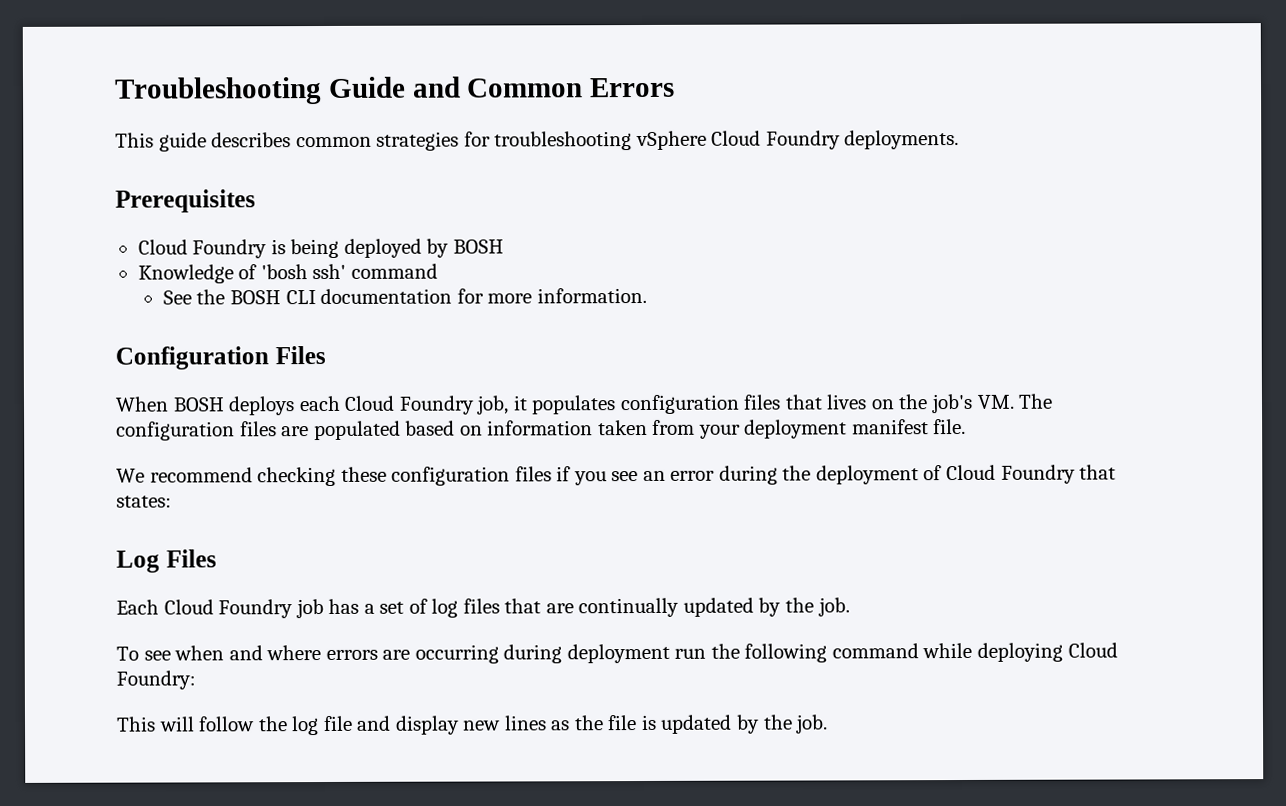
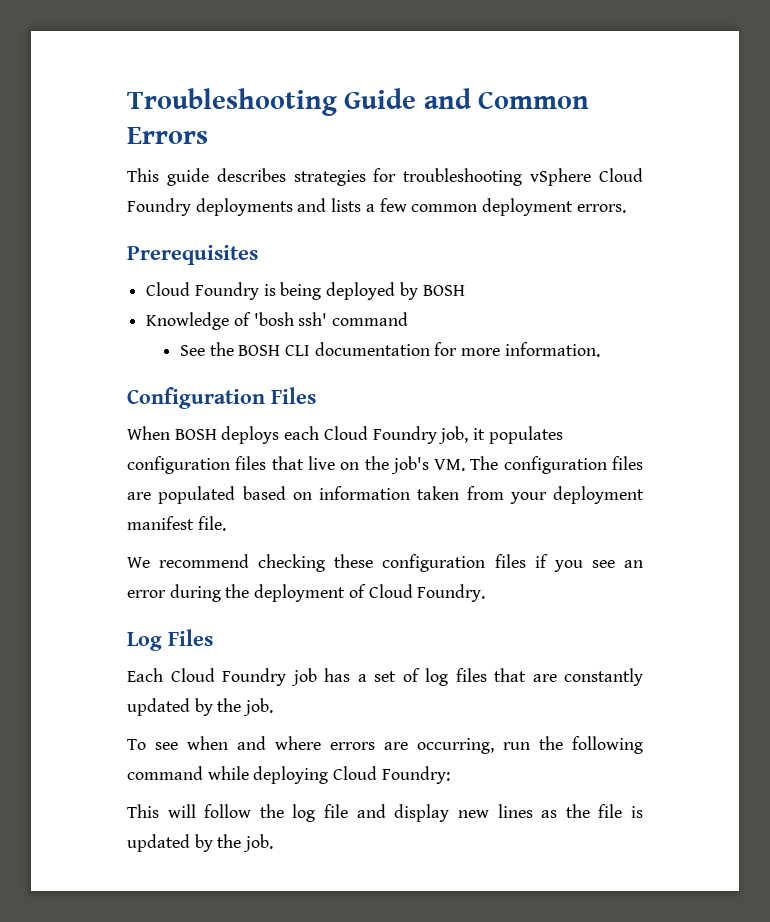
- This guide describes common strategies for troubleshooting vSphere Cloud Foundry deployments.
+ This guide describes strategies for troubleshooting vSphere Cloud Foundry deployments and lists a few common deployment errors.
- When BOSH deploys each Cloud Foundry job, it populates configuration files that lives on the job's VM. The configuration files are populated based on information taken from your deployment manifest file.
+ When BOSH deploys each Cloud Foundry job, it populates configuration files that live on the job's VM. The configuration files are populated based on information taken from your deployment manifest file.
- We recommend checking these configuration files if you see an error during the deployment of Cloud Foundry that states:
+ We recommend checking these configuration files if you see an error during the deployment of Cloud Foundry.
- Each Cloud Foundry job has a set of log files that are continually updated by the job.
+ Each Cloud Foundry job has a set of log files that are constantly updated by the job.
- To see when and where errors are occurring during deployment run the following command while deploying Cloud Foundry:
+ To see when and where errors are occurring, run the following command while deploying Cloud Foundry:

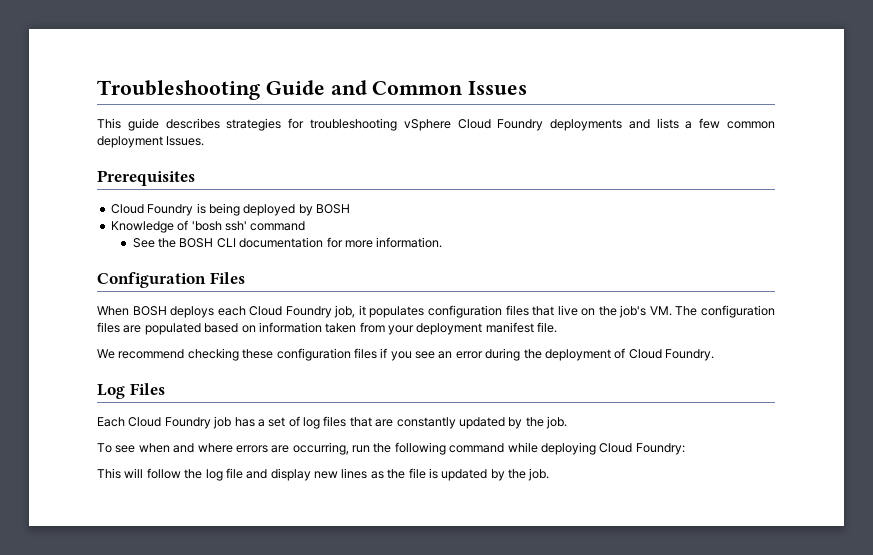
- Troubleshooting Guide and Common Errors
+ Troubleshooting Guide and Common Issues
- This guide describes strategies for troubleshooting vSphere Cloud Foundry deployments and lists a few common deployment errors.
+ This guide describes strategies for troubleshooting vSphere Cloud Foundry deployments and lists a few common deployment Issues.

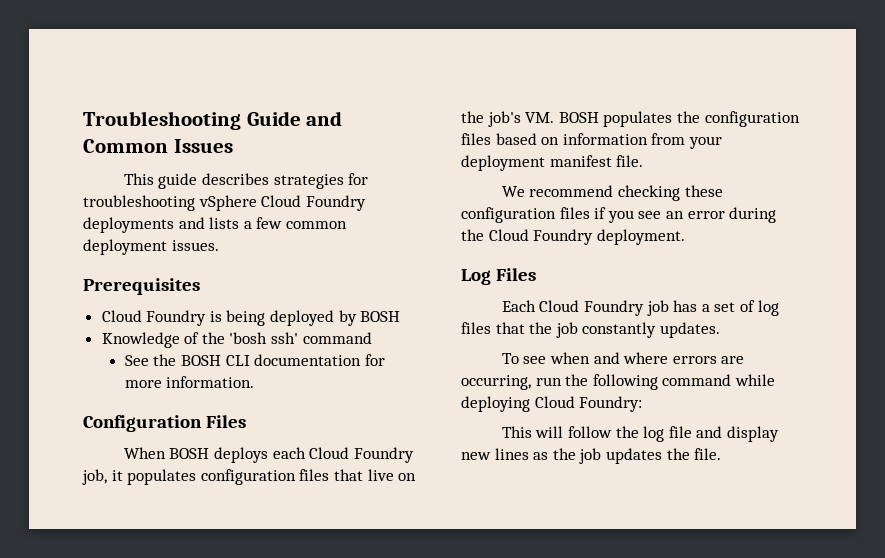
- This guide describes strategies for troubleshooting vSphere Cloud Foundry deployments and lists a few common deployment Issues.
+ This guide describes strategies for troubleshooting vSphere Cloud Foundry deployments and lists a few common deployment issues.
- Knowledge of 'bosh ssh' command
+ Knowledge of the 'bosh ssh' command
- When BOSH deploys each Cloud Foundry job, it populates configuration files that live on the job's VM. The configuration files are populated based on information taken from your deployment manifest file.
+ When BOSH deploys each Cloud Foundry job, it populates configuration files that live on the job's VM. BOSH populates the configuration files based on information from your deployment manifest file.
- We recommend checking these configuration files if you see an error during the deployment of Cloud Foundry.
+ We recommend checking these configuration files if you see an error during the Cloud Foundry deployment.
- Each Cloud Foundry job has a set of log files that are constantly updated by the job.
+ Each Cloud Foundry job has a set of log files that the job constantly updates.
- This will follow the log file and display new lines as the file is updated by the job.
+ This will follow the log file and display new lines as the job updates the file.

